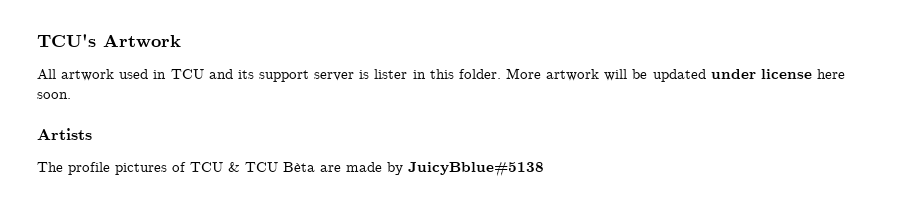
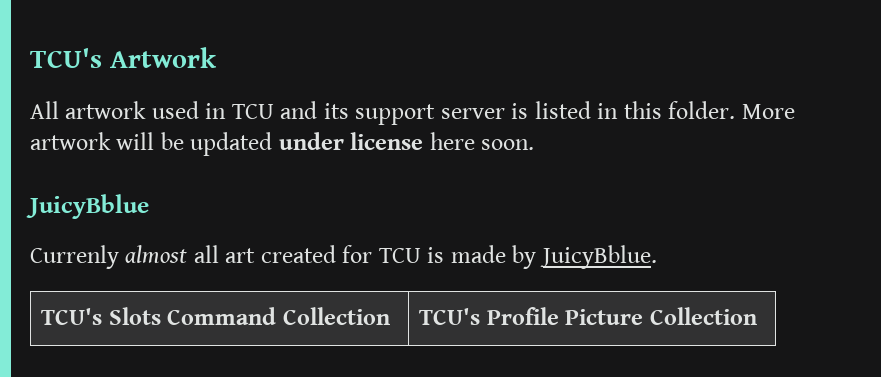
- All artwork used in TCU and its support server is lister in this folder.
+ All artwork used in TCU and its support server is listed in this folder.
- Artists
- The profile pictures of TCU & TCU Bèta are made by JuicyBblue#5138
+ JuicyBblue
+ Currenly almost all art created for TCU is made by JuicyBblue.
+ TCU's Slots Command Collection | TCU's Profile Picture Collection

